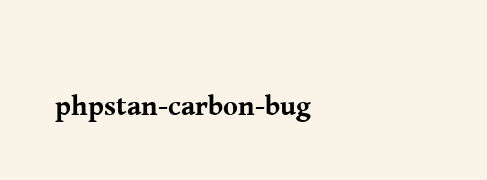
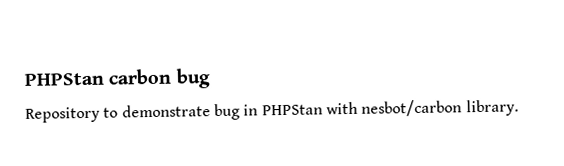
- phpstan-carbon-bug
+ PHPStan carbon bug
+ Repository to demonstrate bug in PHPStan with nesbot/carbon library.

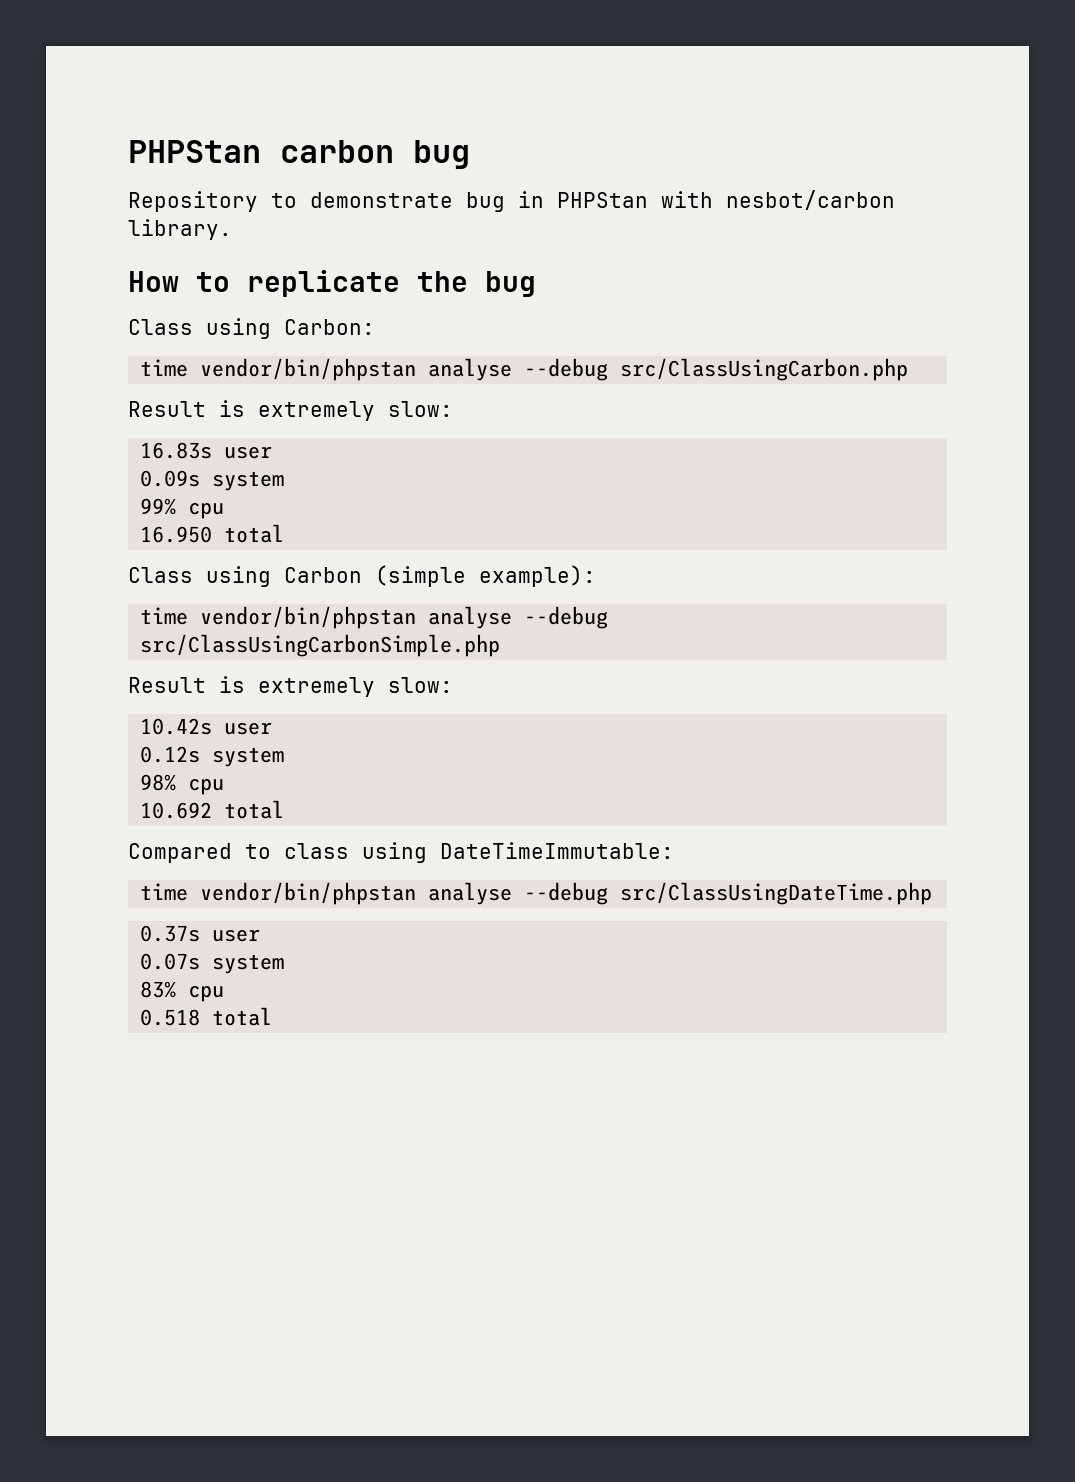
+ How to replicate the bug
+ Class using Carbon:
+ time vendor/bin/phpstan analyse --debug src/ClassUsingCarbon.php
+ Result is extremely slow:
+ 16.83s user
+ 0.09s system
+ 99% cpu
+ 16.950 total
+ Class using Carbon (simple example):
+ time vendor/bin/phpstan analyse --debug src/ClassUsingCarbonSimple.php
+ Result is extremely slow:
+ 10.42s user
+ 0.12s system
+ 98% cpu
+ 10.692 total
+ Compared to class using DateTimeImmutable:
+ time vendor/bin/phpstan analyse --debug src/ClassUsingDateTime.php
+ 0.37s user
+ 0.07s system
+ 83% cpu
+ 0.518 total

